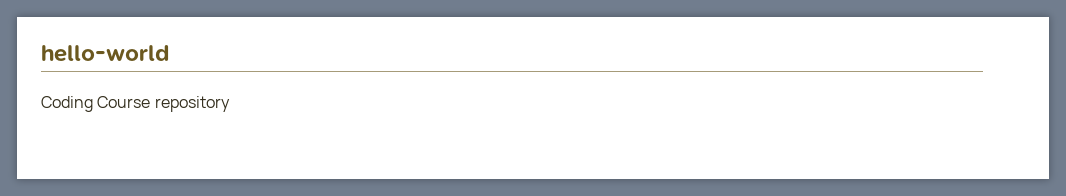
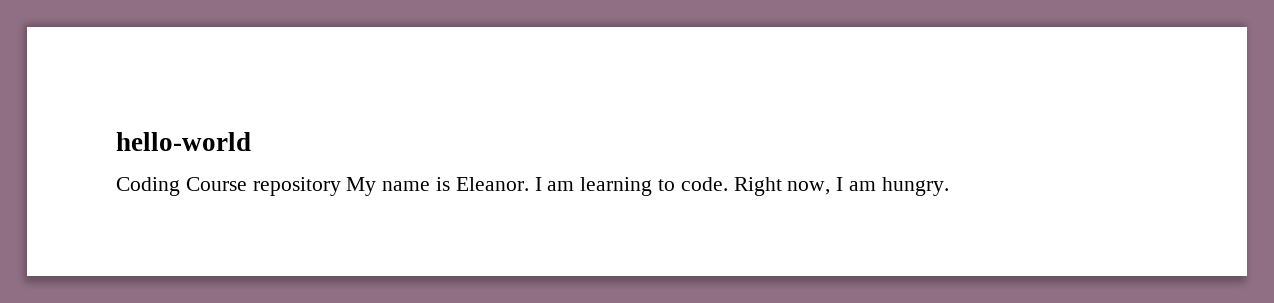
- Coding Course repository
+ Coding Course repository My name is Eleanor. I am learning to code. Right now, I am hungry.

